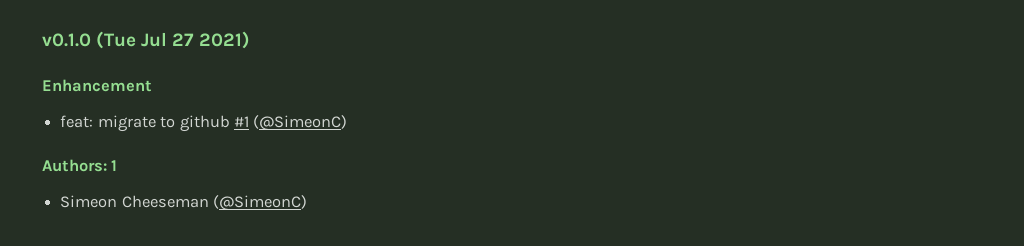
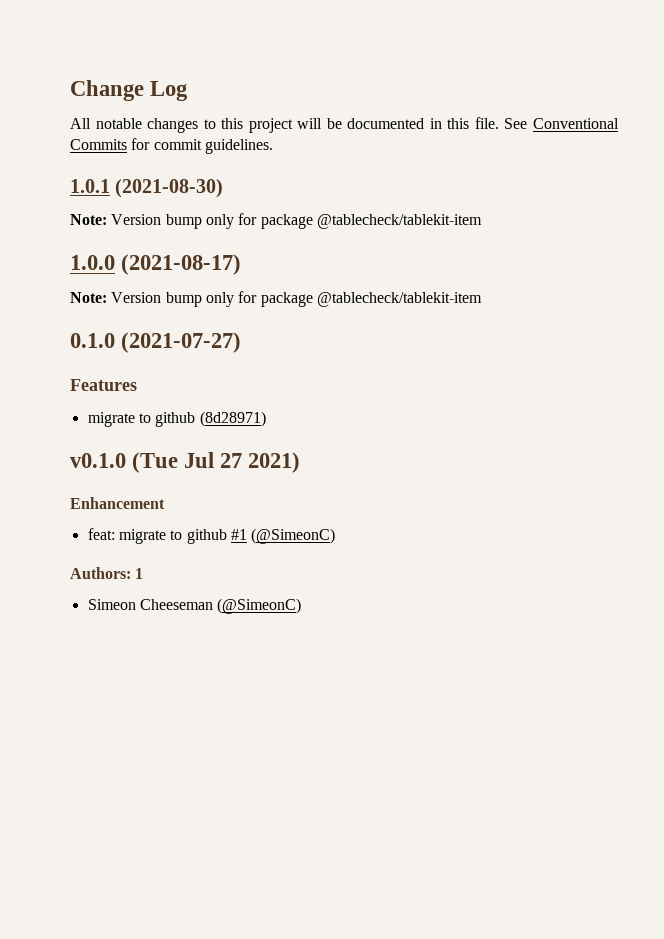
+ Change Log
+ All notable changes to this project will be documented in this file. See Conventional Commits for commit guidelines.
+ 1.0.1 (2021-08-30)
+ Note: Version bump only for package @tablecheck/tablekit-item
+ 1.0.0 (2021-08-17)
+ Note: Version bump only for package @tablecheck/tablekit-item
+ 0.1.0 (2021-07-27)
+ Features
+ migrate to github (8d28971)

